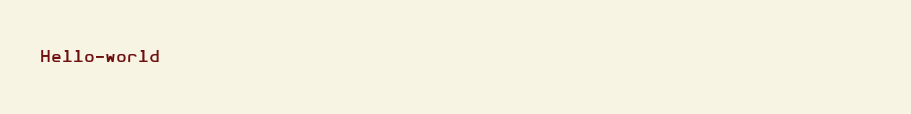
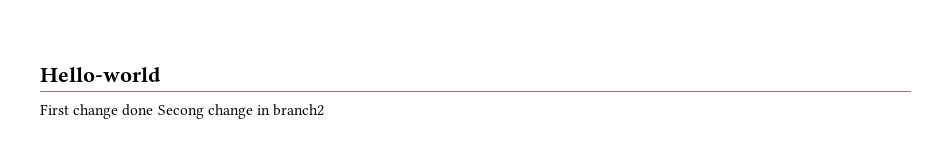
+ First change done Secong change in branch2

